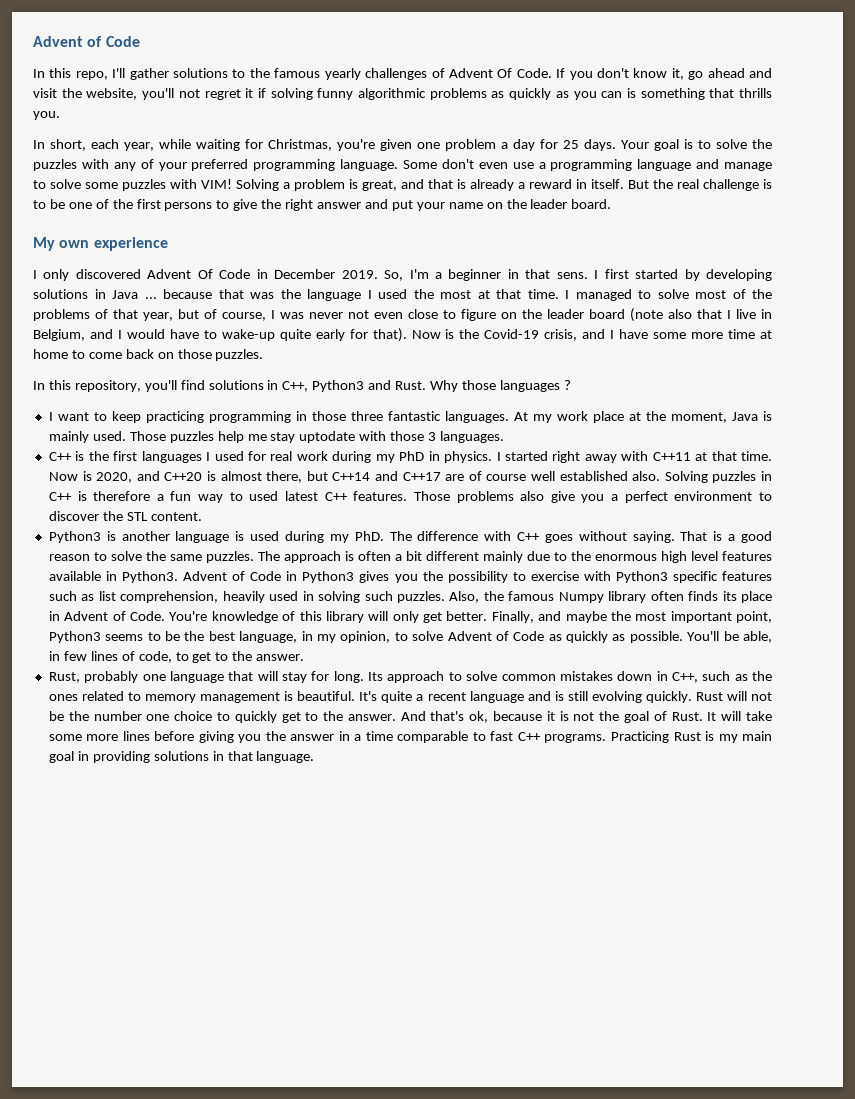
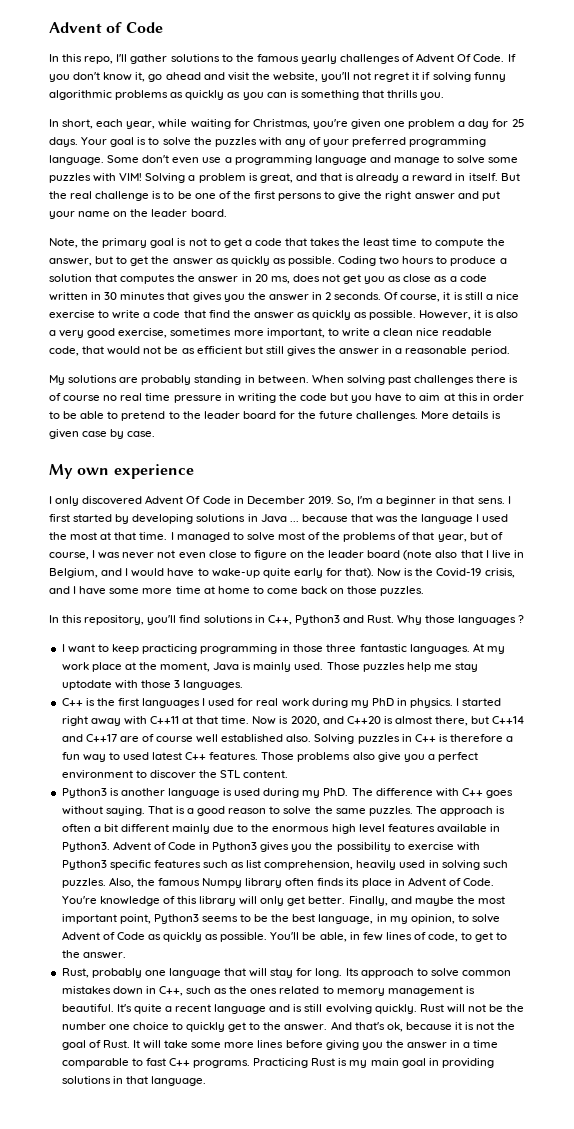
+ Note, the primary goal is not to get a code that takes the least time to compute the answer, but to get the answer as quickly as possible. Coding two hours to produce a solution that computes the answer in 20 ms, does not get you as close as a code written in 30 minutes that gives you the answer in 2 seconds. Of course, it is still a nice exercise to write a code that find the answer as quickly as possible. However, it is also a very good exercise, sometimes more important, to write a clean nice readable code, that would not be as efficient but still gives the answer in a reasonable period.
+ My solutions are probably standing in between. When solving past challenges there is of course no real time pressure in writing the code but you have to aim at this in order to be able to pretend to the leader board for the future challenges. More details is given case by case.

